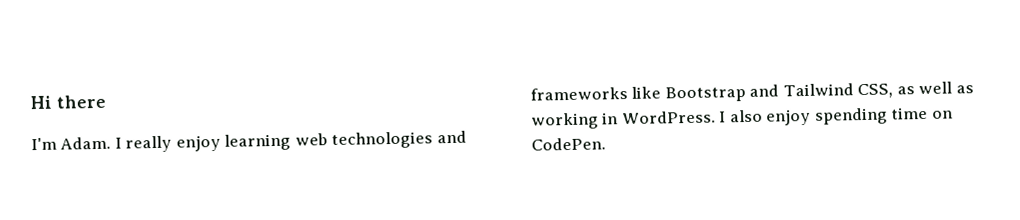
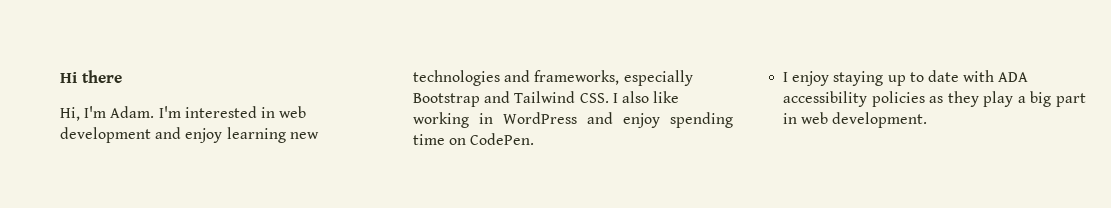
- I'm Adam.
+ Hi, I'm Adam.
- I really enjoy learning web technologies and frameworks like Bootstrap and Tailwind CSS, as well as working in WordPress. I also enjoy spending time on CodePen.
+ I'm interested in web development and enjoy learning new technologies and frameworks, especially Bootstrap and Tailwind CSS. I also like working in WordPress and enjoy spending time on CodePen.
+ I enjoy staying up to date with ADA accessibility policies as they play a big part in web development.

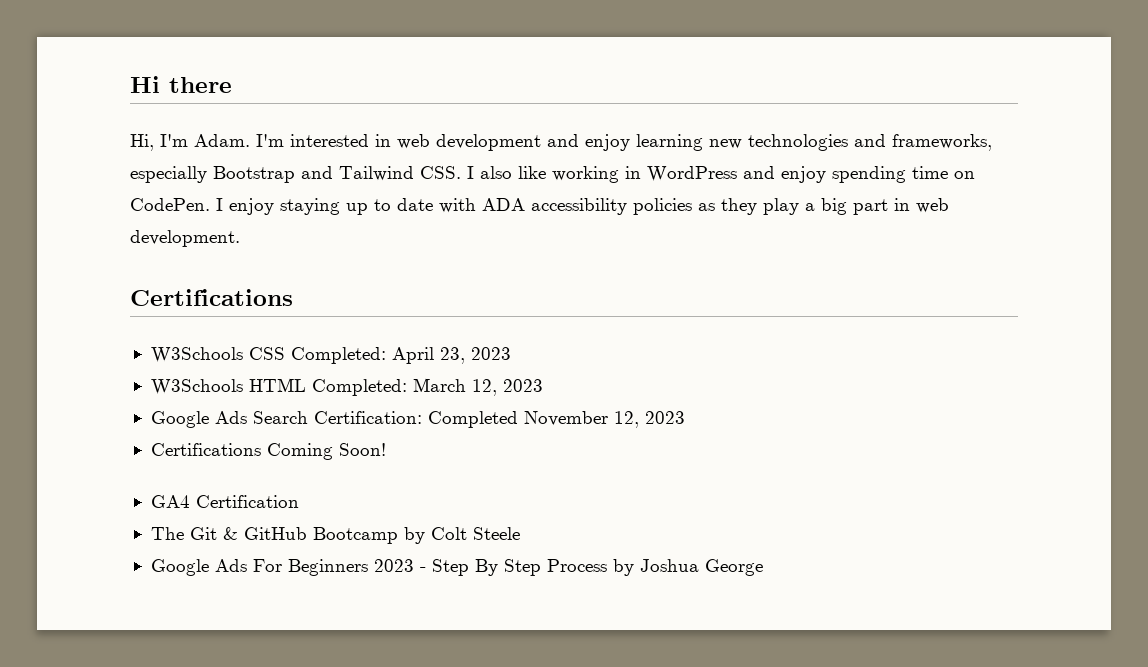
- I'm interested in web development and enjoy learning new technologies and frameworks, especially Bootstrap and Tailwind CSS. I also like working in WordPress and enjoy spending time on CodePen.
- I enjoy staying up to date with ADA accessibility policies as they play a big part in web development.
+ I'm interested in web development and enjoy learning new technologies and frameworks, especially Bootstrap and Tailwind CSS. I also like working in WordPress and enjoy spending time on CodePen. I enjoy staying up to date with ADA accessibility policies as they play a big part in web development.
+ Certifications
+ W3Schools CSS Completed: April 23, 2023
+ W3Schools HTML Completed: March 12, 2023
+ Google Ads Search Certification: Completed November 12, 2023
+ Certifications Coming Soon!
+ GA4 Certification
+ The Git & GitHub Bootcamp by Colt Steele
+ Google Ads For Beginners 2023 - Step By Step Process by Joshua George

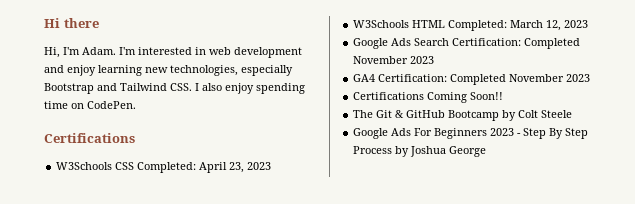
- I'm interested in web development and enjoy learning new technologies and frameworks, especially Bootstrap and Tailwind CSS. I also like working in WordPress and enjoy spending time on CodePen. I enjoy staying up to date with ADA accessibility policies as they play a big part in web development.
+ I'm interested in web development and enjoy learning new technologies, especially Bootstrap and Tailwind CSS. I also enjoy spending time on CodePen.
- Google Ads Search Certification: Completed November 12, 2023
+ Google Ads Search Certification: Completed November 2023
+ GA4 Certification: Completed November 2023
- Certifications Coming Soon!
- GA4 Certification
+ Certifications Coming Soon!!

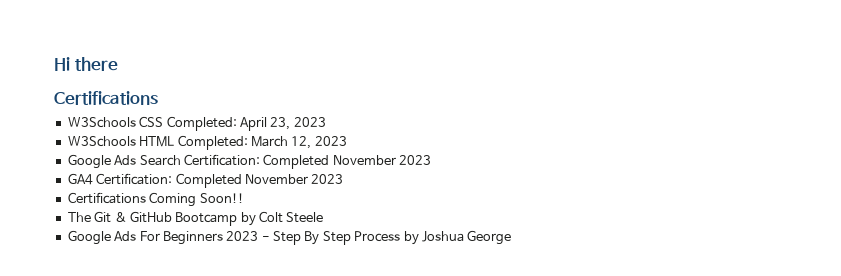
- Hi, I'm Adam. I'm interested in web development and enjoy learning new technologies, especially Bootstrap and Tailwind CSS. I also enjoy spending time on CodePen.

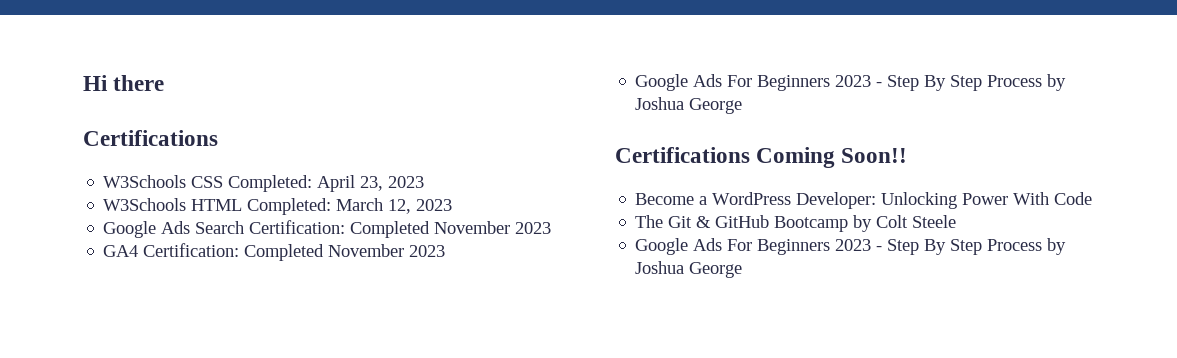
  GA4 Certification: Completed November 2023
+ Google Ads For Beginners 2023 - Step By Step Process by Joshua George
  Certifications Coming Soon!!
+ Become a WordPress Developer: Unlocking Power With Code

